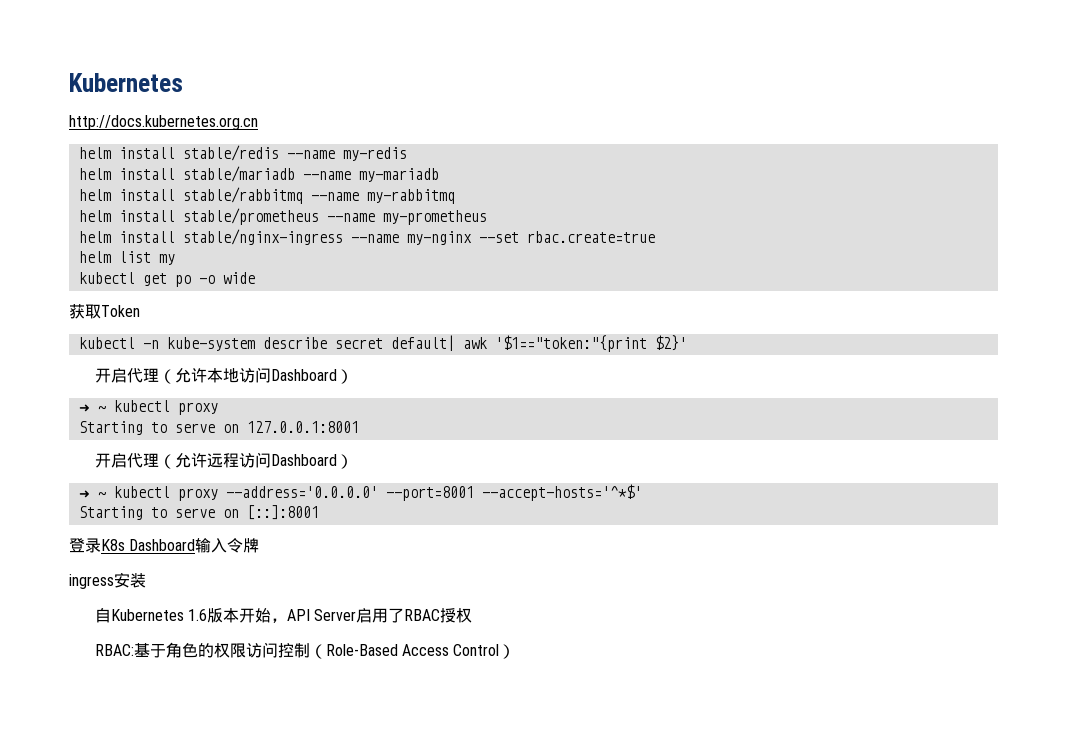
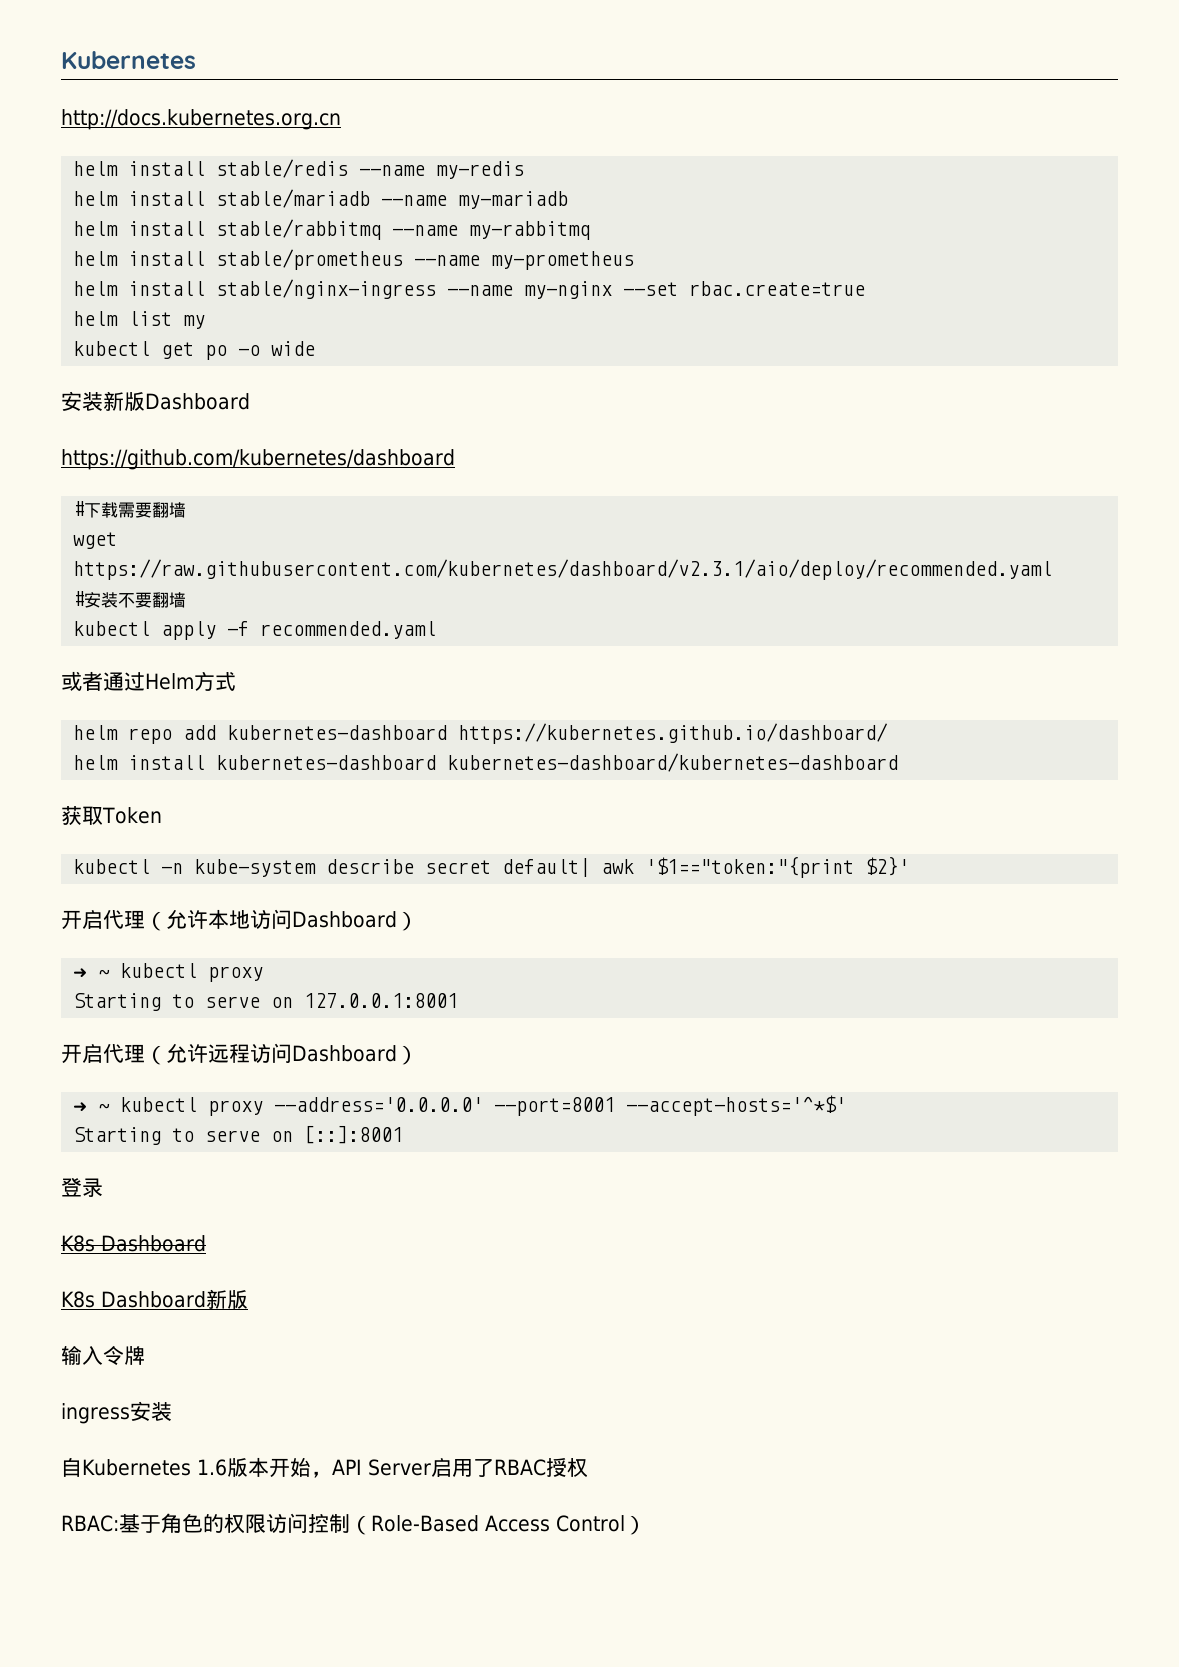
+ 安装新版Dashboard
+ https://github.com/kubernetes/dashboard
+ #下载需要翻墙
+ wget https://raw.githubusercontent.com/kubernetes/dashboard/v2.3.1/aio/deploy/recommended.yaml
+ #安装不要翻墙
+ kubectl apply -f recommended.yaml
+ 或者通过Helm方式
+ helm repo add kubernetes-dashboard https://kubernetes.github.io/dashboard/
+ helm install kubernetes-dashboard kubernetes-dashboard/kubernetes-dashboard
- 登录K8s Dashboard输入令牌
+ 登录
+ K8s Dashboard
+ K8s Dashboard新版
+ 输入令牌

